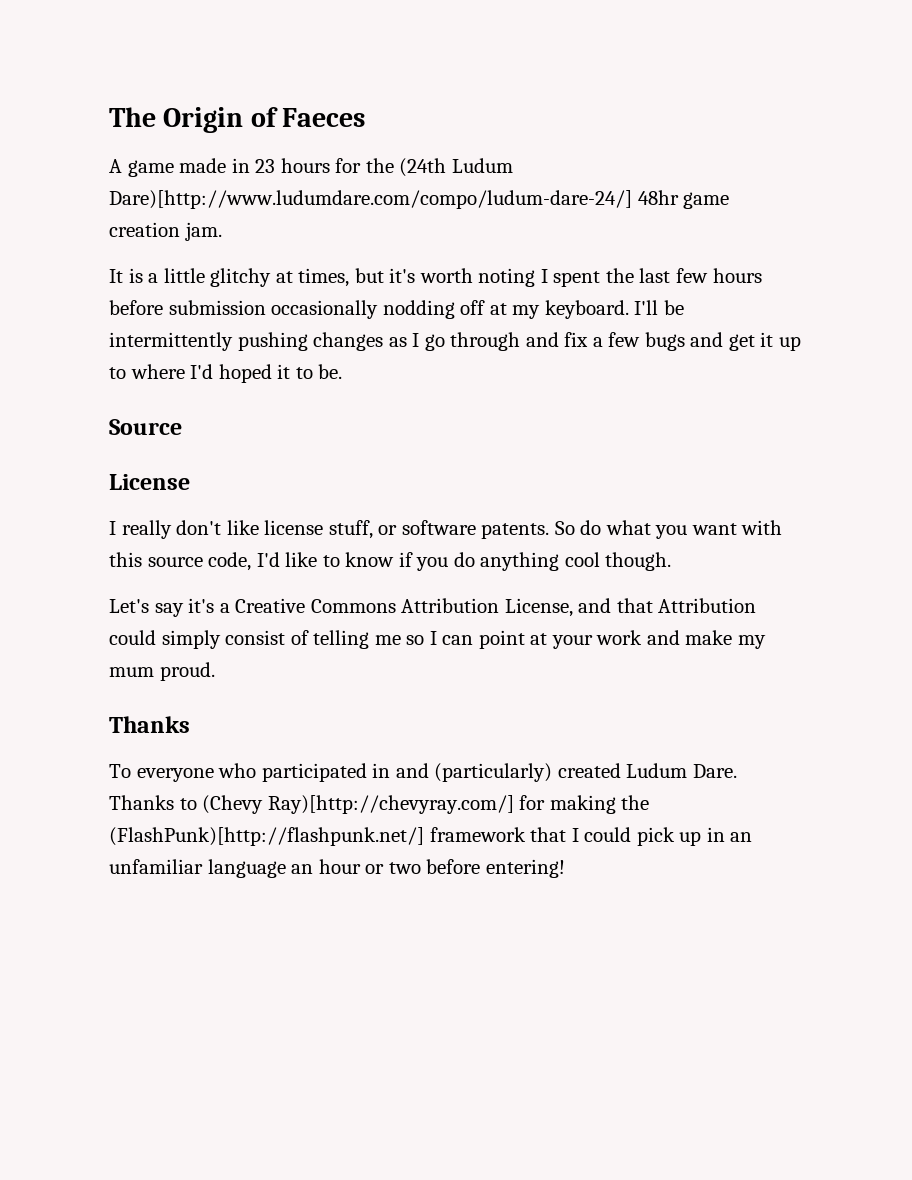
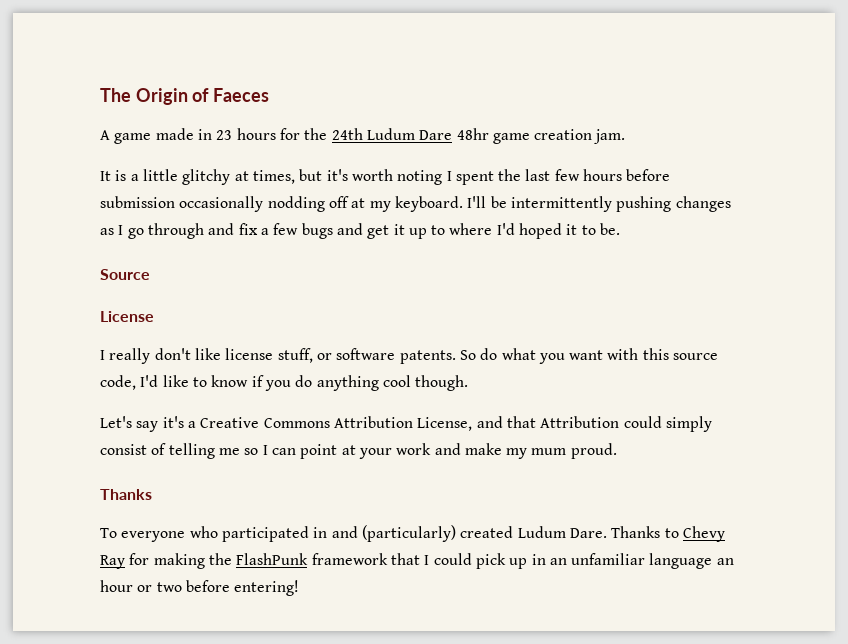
- A game made in 23 hours for the (24th Ludum Dare)[http://www.ludumdare.com/compo/ludum-dare-24/] 48hr game creation jam.
+ A game made in 23 hours for the 24th Ludum Dare 48hr game creation jam.
- Thanks to (Chevy Ray)[http://chevyray.com/] for making the (FlashPunk)[http://flashpunk.net/] framework that I could pick up in an unfamiliar language an hour or two before entering!
+ Thanks to Chevy Ray for making the FlashPunk framework that I could pick up in an unfamiliar language an hour or two before entering!

